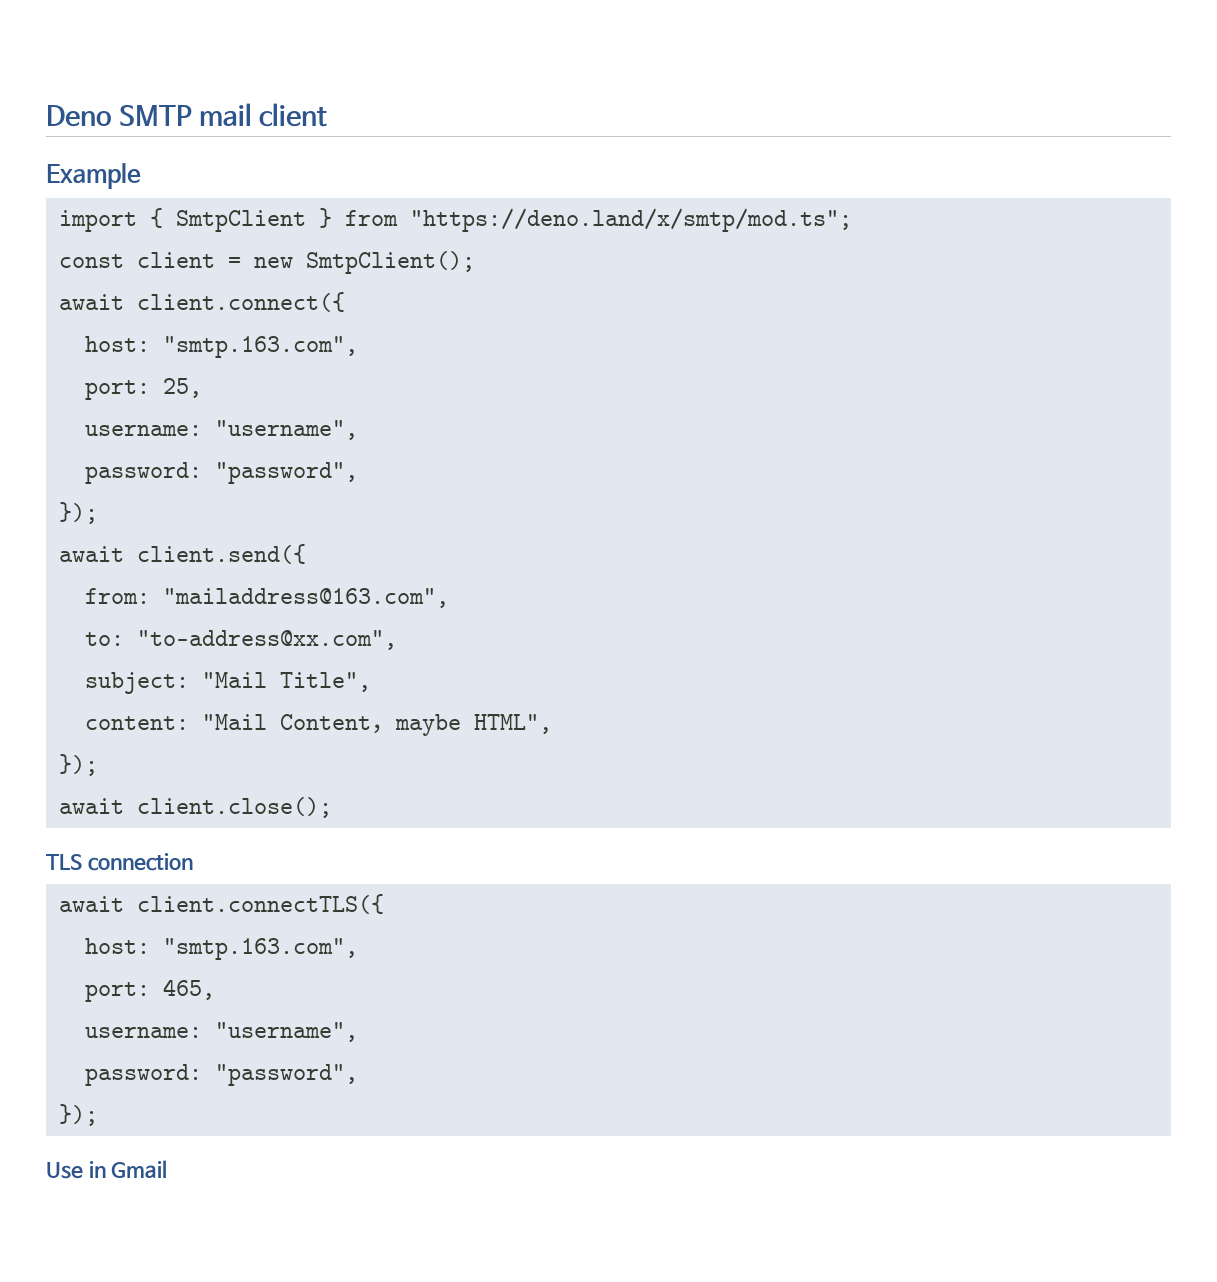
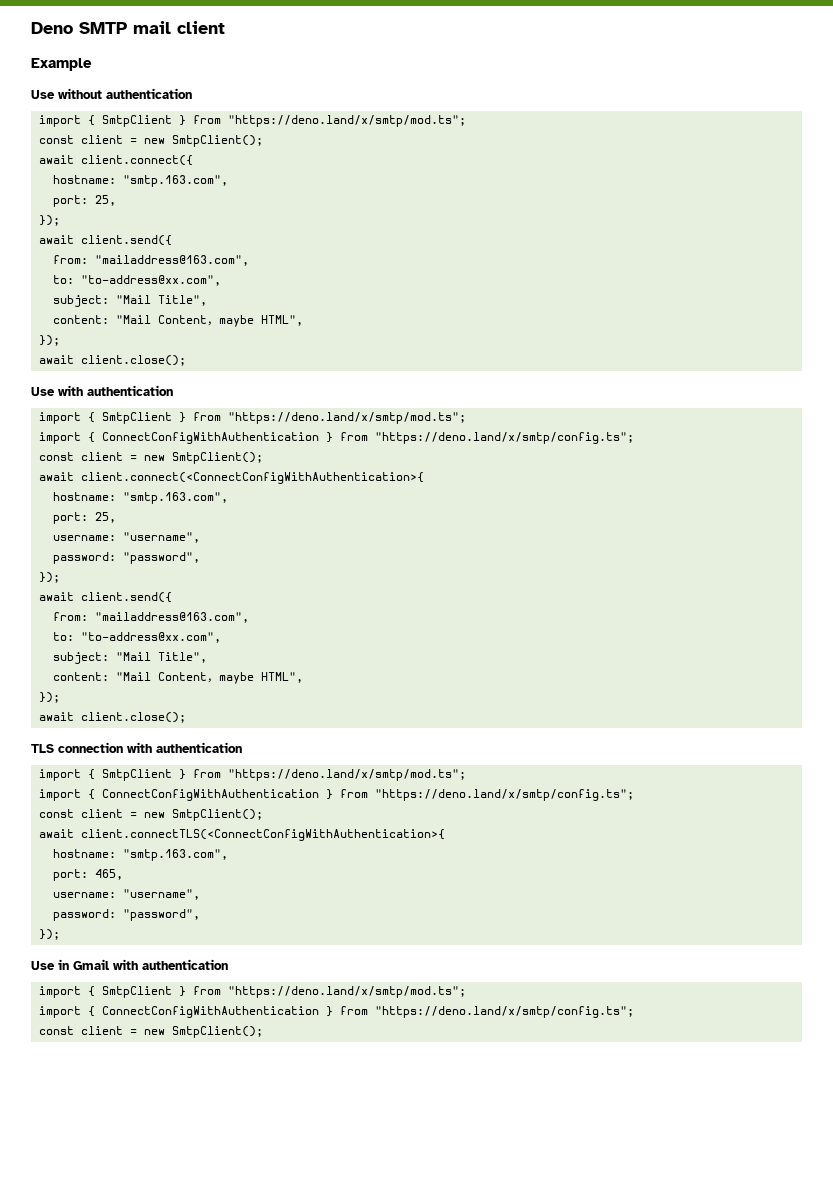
+ Use without authentication
  await client.connect({
- host: "smtp.163.com",
+ hostname: "smtp.163.com",
+ port: 25,
+ });
+ await client.send({
+ from: "mailaddress@163.com",
+ to: "to-address@xx.com",
+ subject: "Mail Title",
+ content: "Mail Content，maybe HTML",
+ });
+ await client.close();
+ Use with authentication
+ import { SmtpClient } from "https://deno.land/x/smtp/mod.ts";
+ import { ConnectConfigWithAuthentication } from "https://deno.land/x/smtp/config.ts";
+ const client = new SmtpClient();
+ await client.connect(<ConnectConfigWithAuthentication>{
+ hostname: "smtp.163.com",
- TLS connection
- await client.connectTLS({
- host: "smtp.163.com",
+ TLS connection with authentication
+ import { SmtpClient } from "https://deno.land/x/smtp/mod.ts";
+ import { ConnectConfigWithAuthentication } from "https://deno.land/x/smtp/config.ts";
+ const client = new SmtpClient();
+ await client.connectTLS(<ConnectConfigWithAuthentication>{
+ hostname: "smtp.163.com",
- Use in Gmail
+ Use in Gmail with authentication
+ import { SmtpClient } from "https://deno.land/x/smtp/mod.ts";
+ import { ConnectConfigWithAuthentication } from "https://deno.land/x/smtp/config.ts";
+ const client = new SmtpClient();

